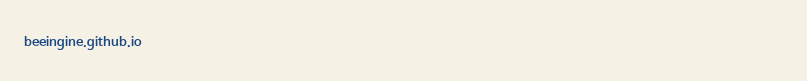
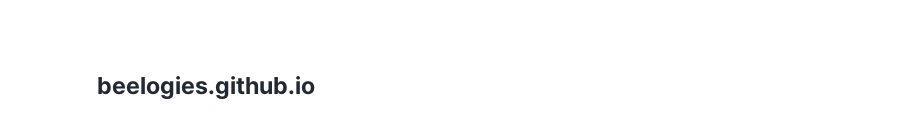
- beeingine.github.io
+ beelogies.github.io

